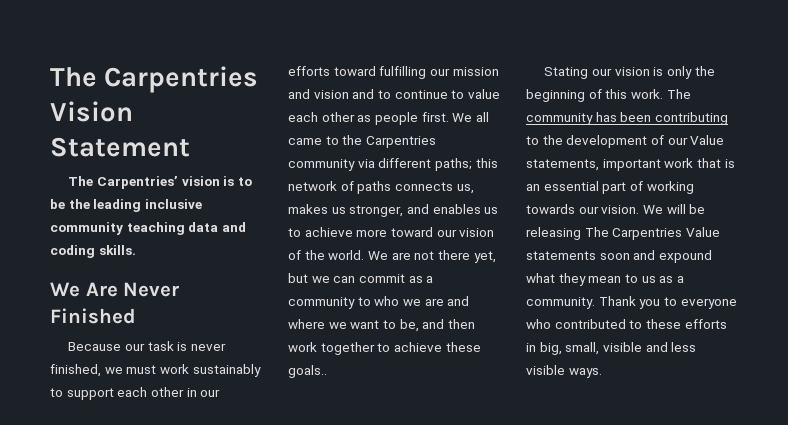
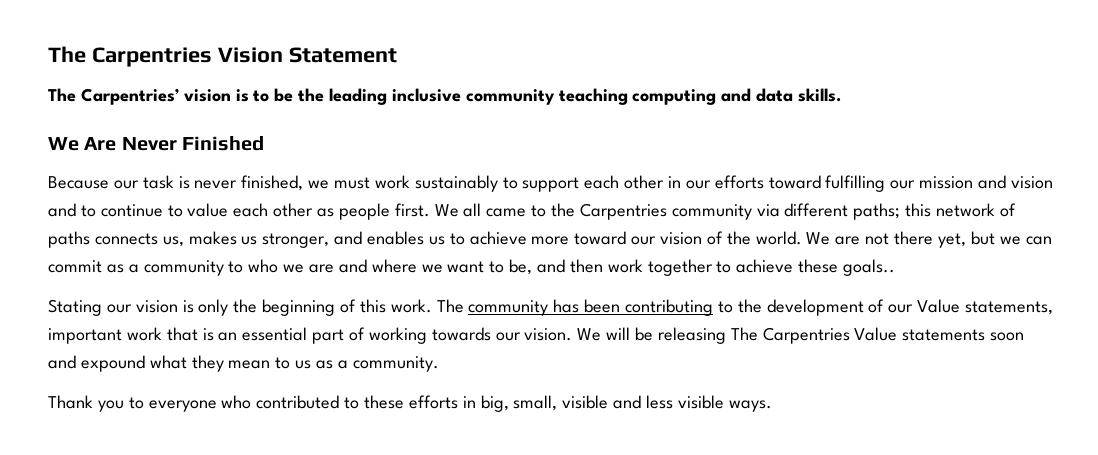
- The Carpentries’ vision is to be the leading inclusive community teaching data and coding skills.
+ The Carpentries’ vision is to be the leading inclusive community teaching computing and data skills.
- We will be releasing The Carpentries Value statements soon and expound what they mean to us as a community. Thank you to everyone who contributed to these efforts in big, small, visible and less visible ways.
+ We will be releasing The Carpentries Value statements soon and expound what they mean to us as a community.
+ Thank you to everyone who contributed to these efforts in big, small, visible and less visible ways.

